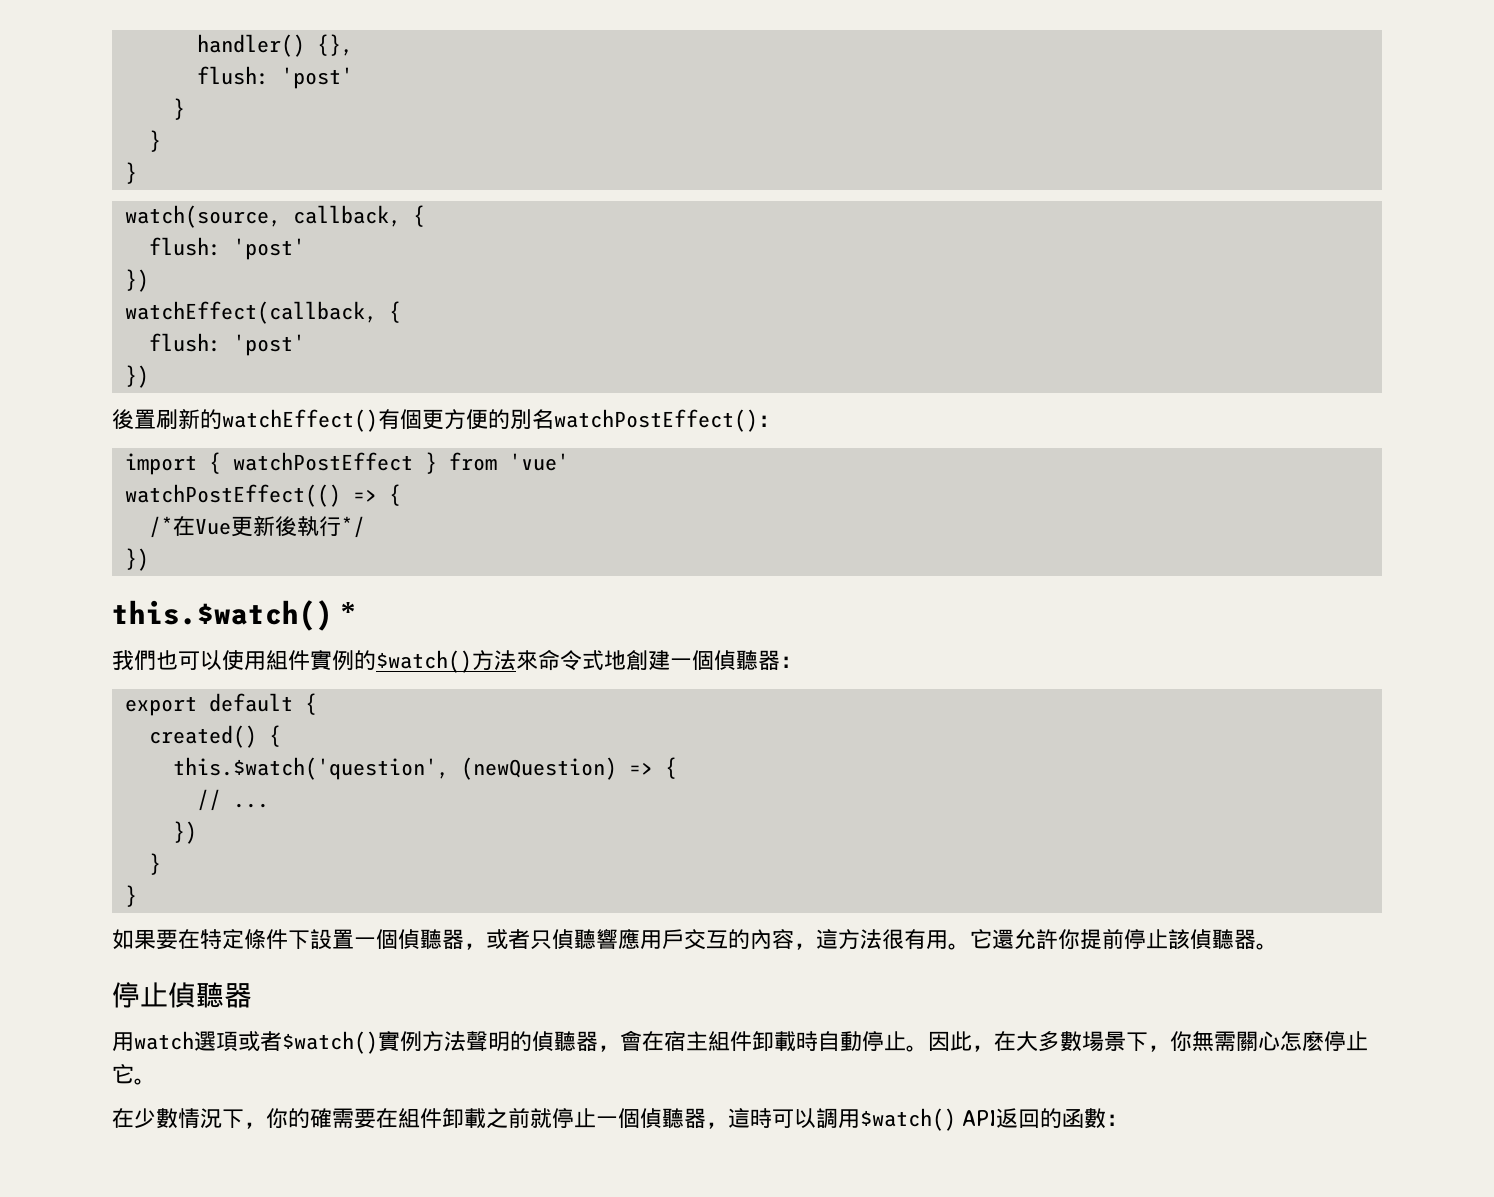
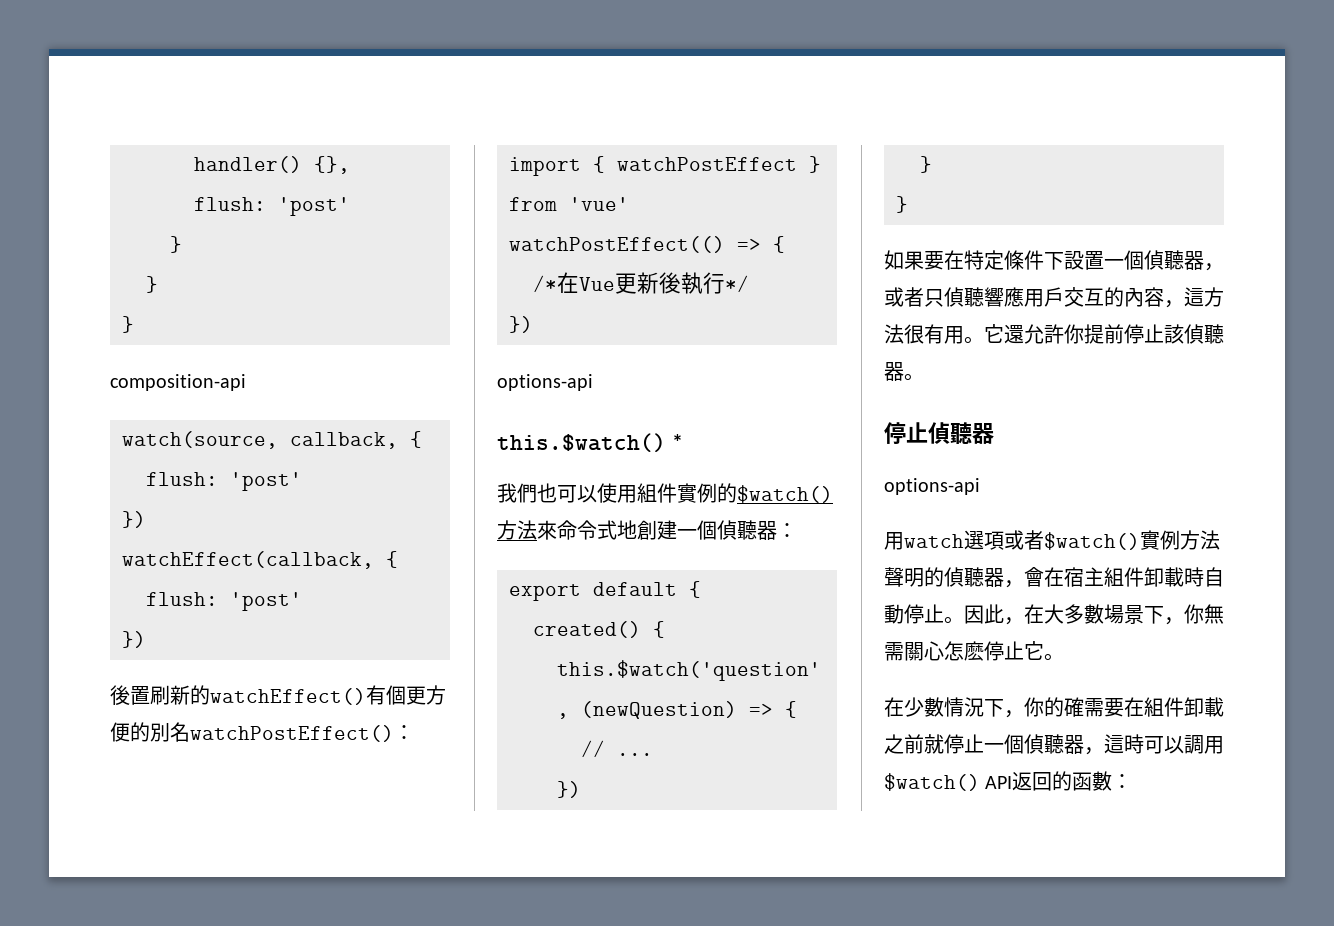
+ composition-api
  /*在Vue更新後執行*/
  })
+ options-api
  停止偵聽器
+ options-api

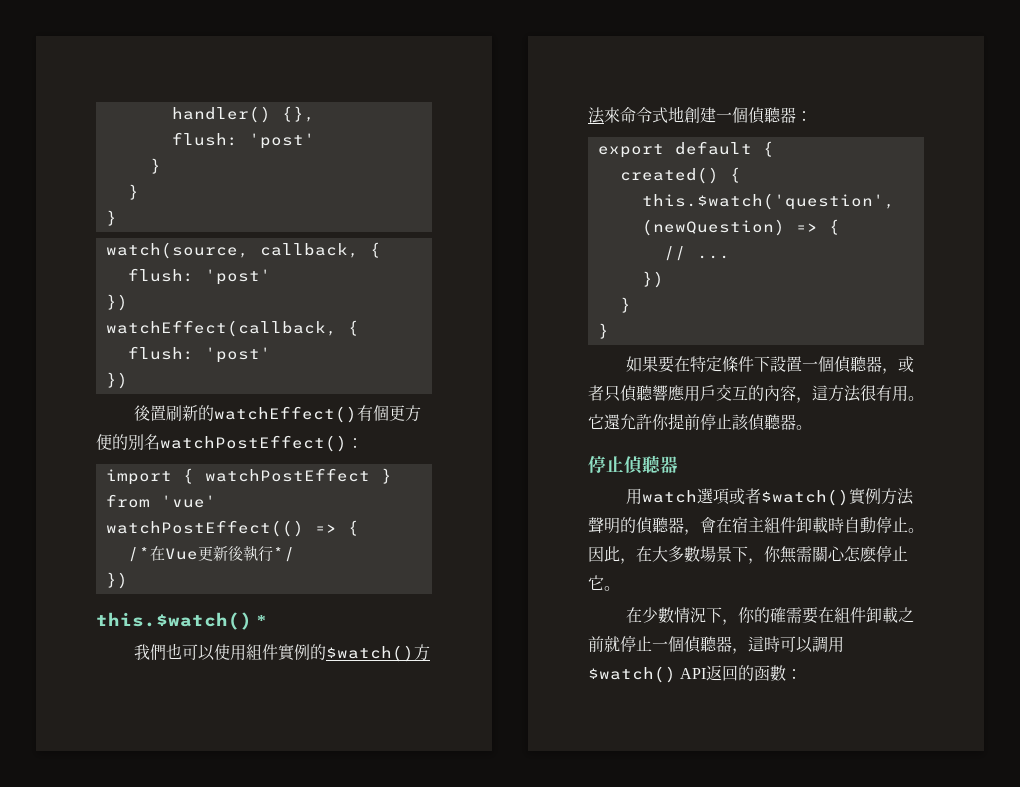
- composition-api
  /*在Vue更新後執行*/
  })
- options-api
  停止偵聽器
- options-api

